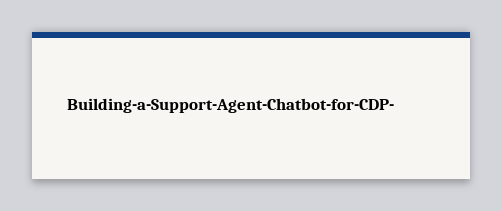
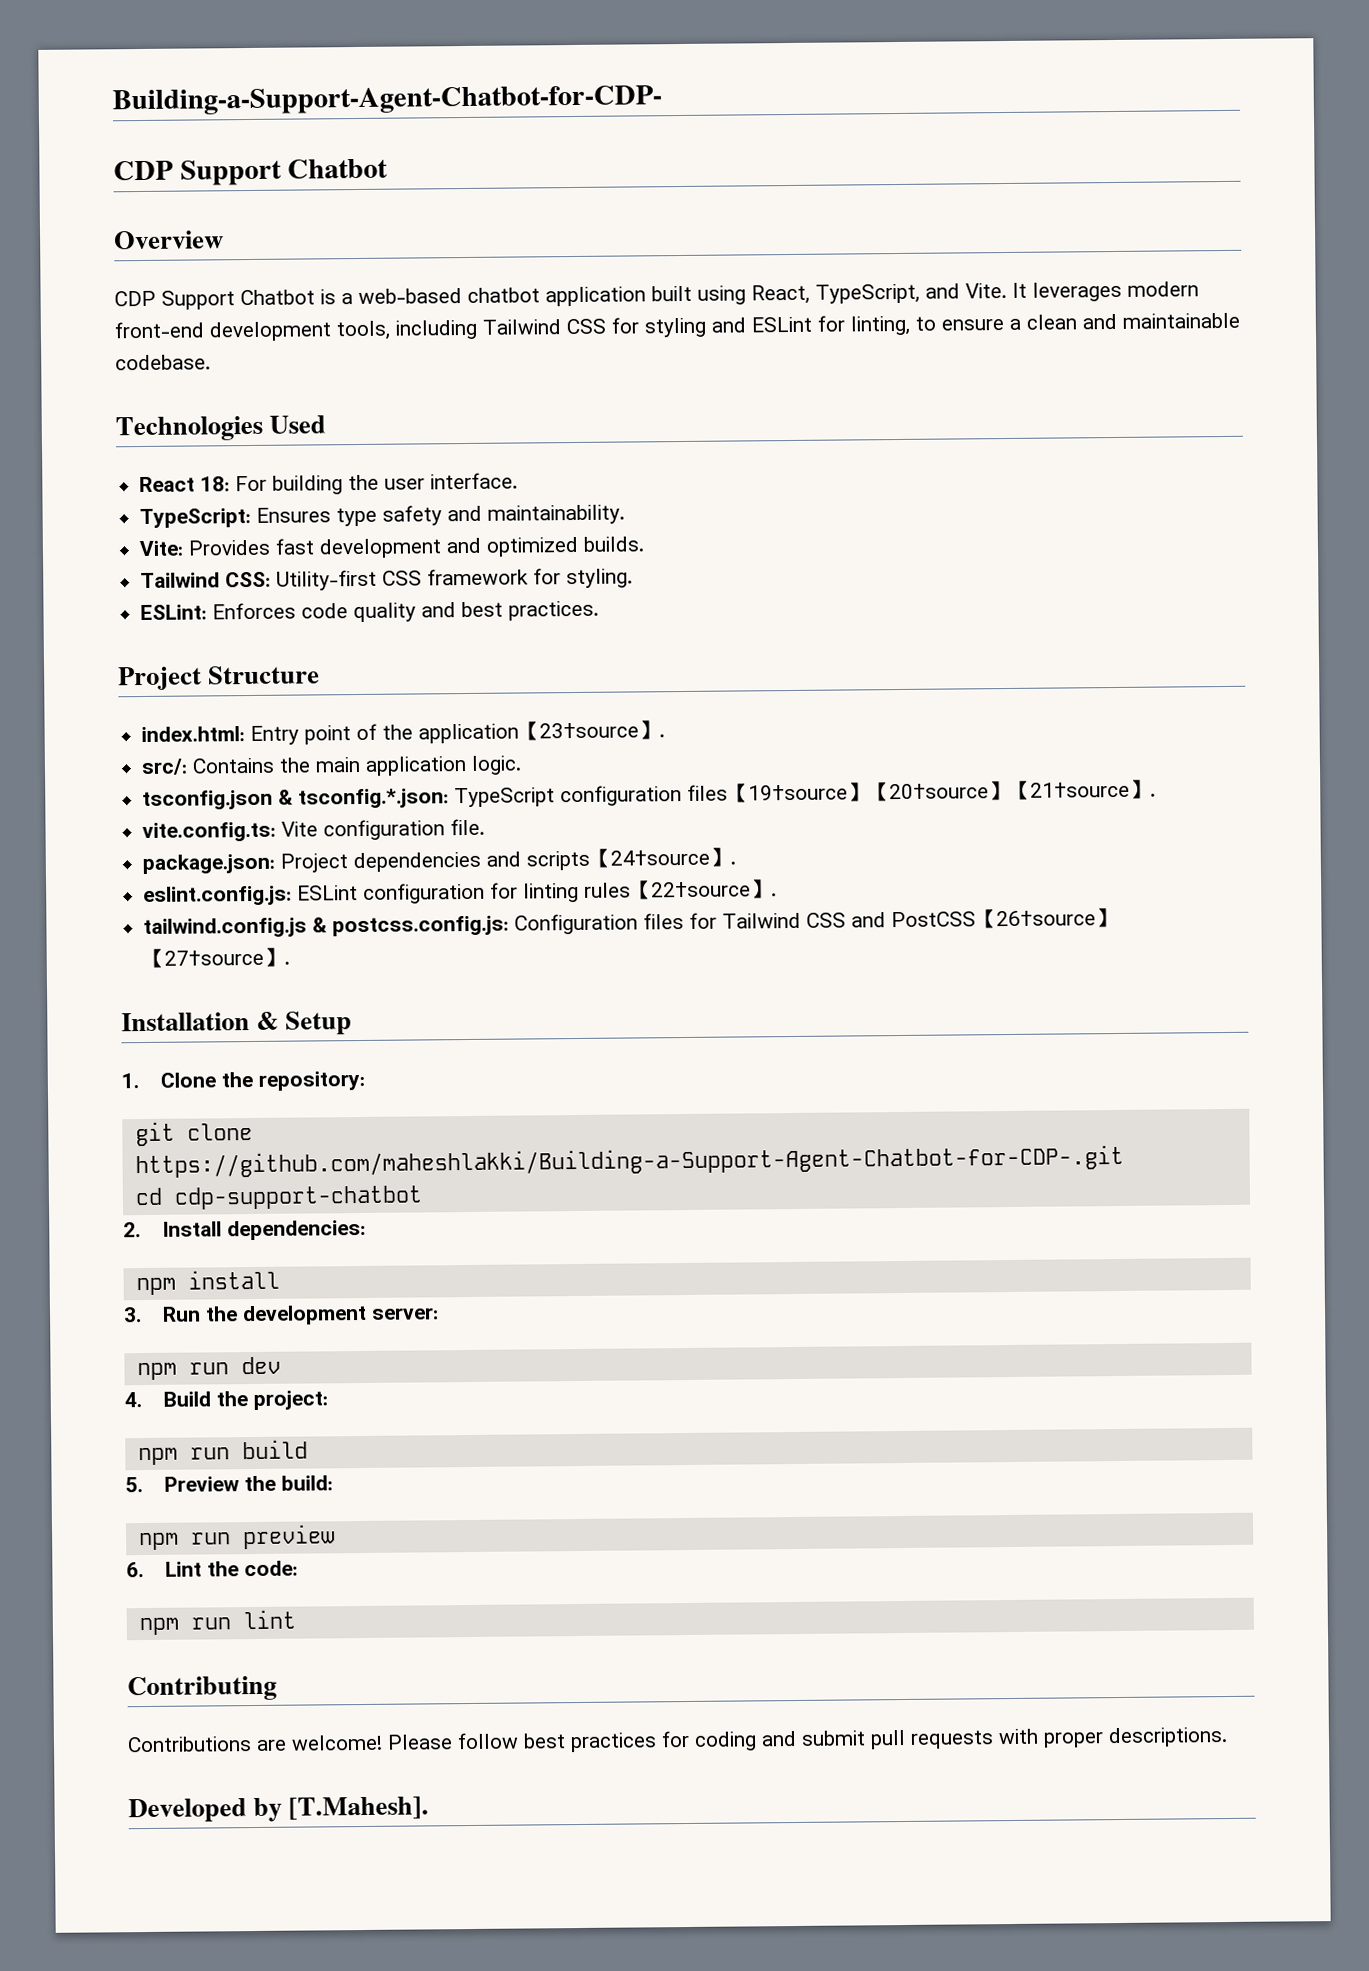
  Building-a-Support-Agent-Chatbot-for-CDP-
+ CDP Support Chatbot
+ Overview
+ CDP Support Chatbot is a web-based chatbot application built using React, TypeScript, and Vite. It leverages modern front-end development tools, including Tailwind CSS for styling and ESLint for linting, to ensure a clean and maintainable codebase.
+ Technologies Used
+ React 18: For building the user interface.
+ TypeScript: Ensures type safety and maintainability.
+ Vite: Provides fast development and optimized builds.
+ Tailwind CSS: Utility-first CSS framework for styling.
+ ESLint: Enforces code quality and best practices.
+ Project Structure
+ index.html: Entry point of the application【23†source】.
+ src/: Contains the main application logic.
+ tsconfig.json & tsconfig.*.json: TypeScript configuration files【19†source】【20†source】【21†source】.
+ vite.config.ts: Vite configuration file.
+ package.json: Project dependencies and scripts【24†source】.
+ eslint.config.js: ESLint configuration for linting rules【22†source】.
+ tailwind.config.js & postcss.config.js: Configuration files for Tailwind CSS and PostCSS【26†source】【27†source】.
+ Installation & Setup
+ 1. Clone the repository:
+ git clone https://github.com/maheshlakki/Building-a-Support-Agent-Chatbot-for-CDP-.git
+ cd cdp-support-chatbot
+ 2. Install dependencies:
+ npm install
+ 3. Run the development server:
+ npm run dev
+ 4. Build the project:
+ npm run build
+ 5. Preview the build:
+ npm run preview
+ 6. Lint the code:
+ npm run lint
+ Contributing
+ Contributions are welcome! Please follow best practices for coding and submit pull requests with proper descriptions.
+ Developed by [T.Mahesh].

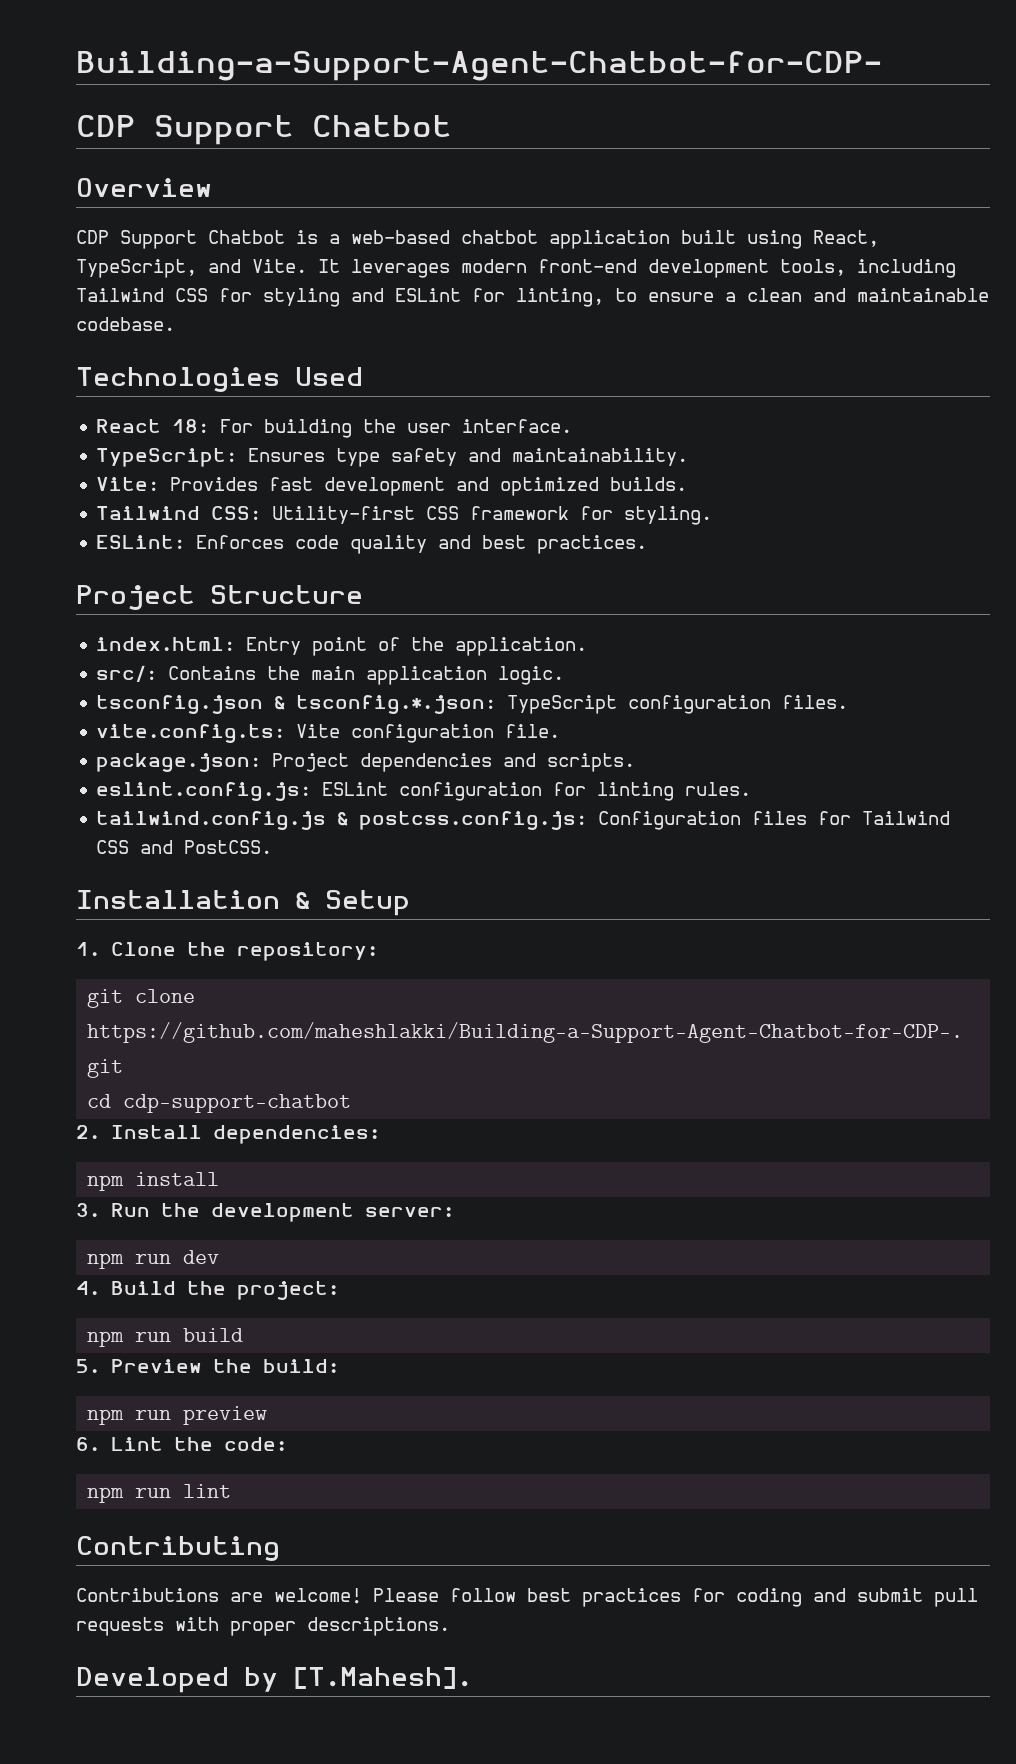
- index.html: Entry point of the application【23†source】.
+ index.html: Entry point of the application.
- tsconfig.json & tsconfig.*.json: TypeScript configuration files【19†source】【20†source】【21†source】.
+ tsconfig.json & tsconfig.*.json: TypeScript configuration files.
- package.json: Project dependencies and scripts【24†source】.
+ package.json: Project dependencies and scripts.
- eslint.config.js: ESLint configuration for linting rules【22†source】.
+ eslint.config.js: ESLint configuration for linting rules.
- tailwind.config.js & postcss.config.js: Configuration files for Tailwind CSS and PostCSS【26†source】【27†source】.
+ tailwind.config.js & postcss.config.js: Configuration files for Tailwind CSS and PostCSS.

